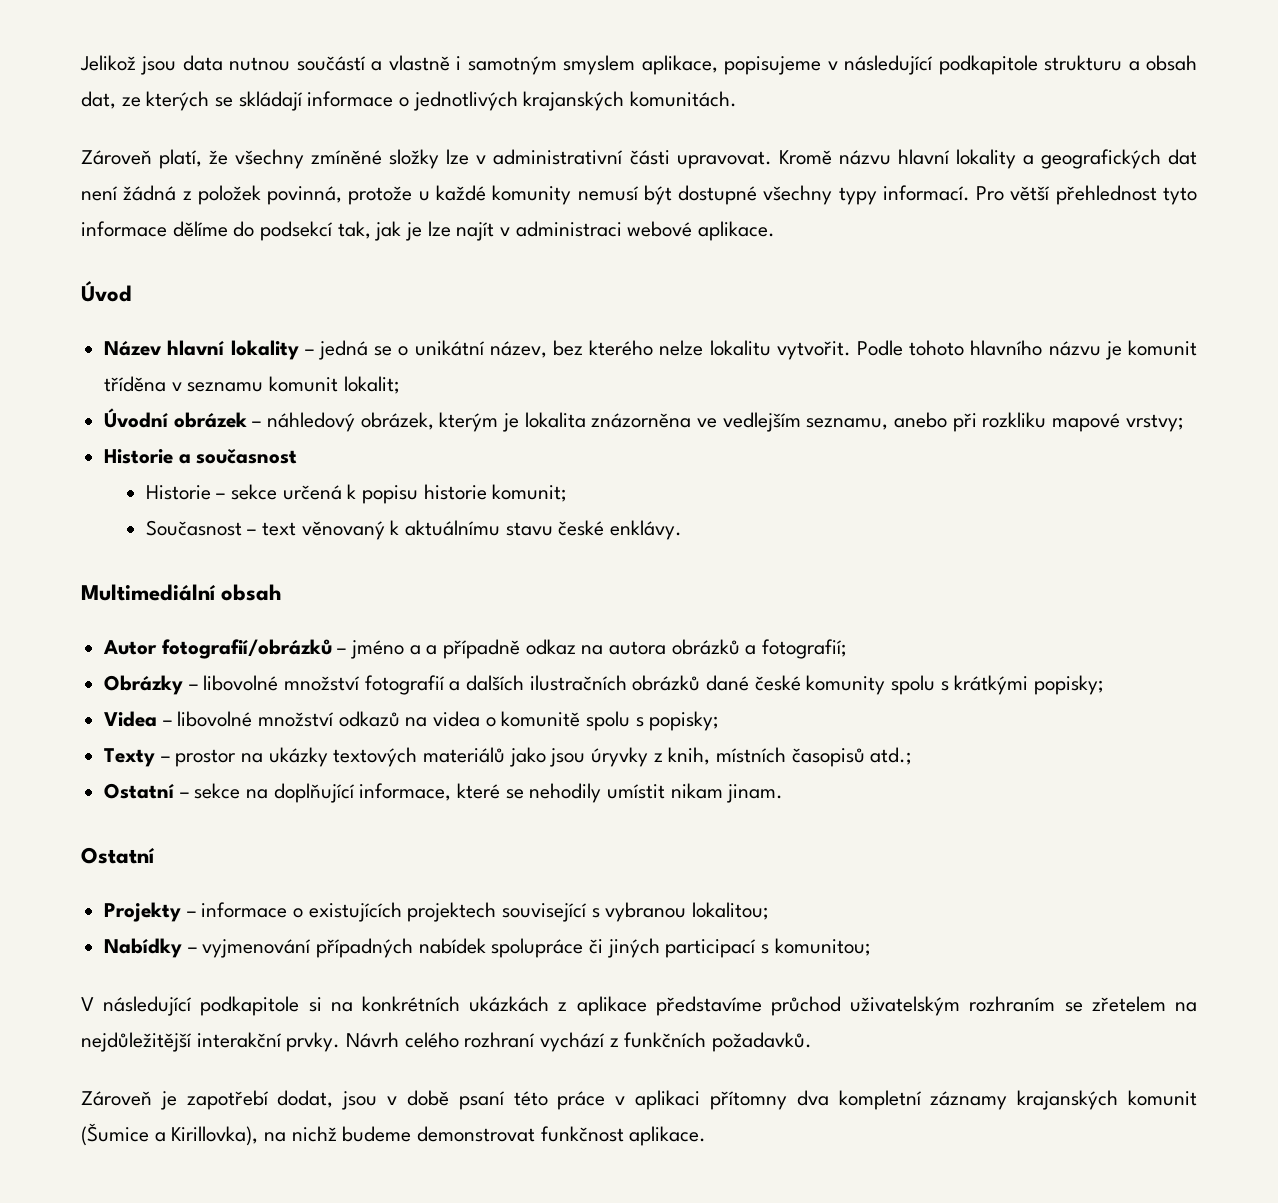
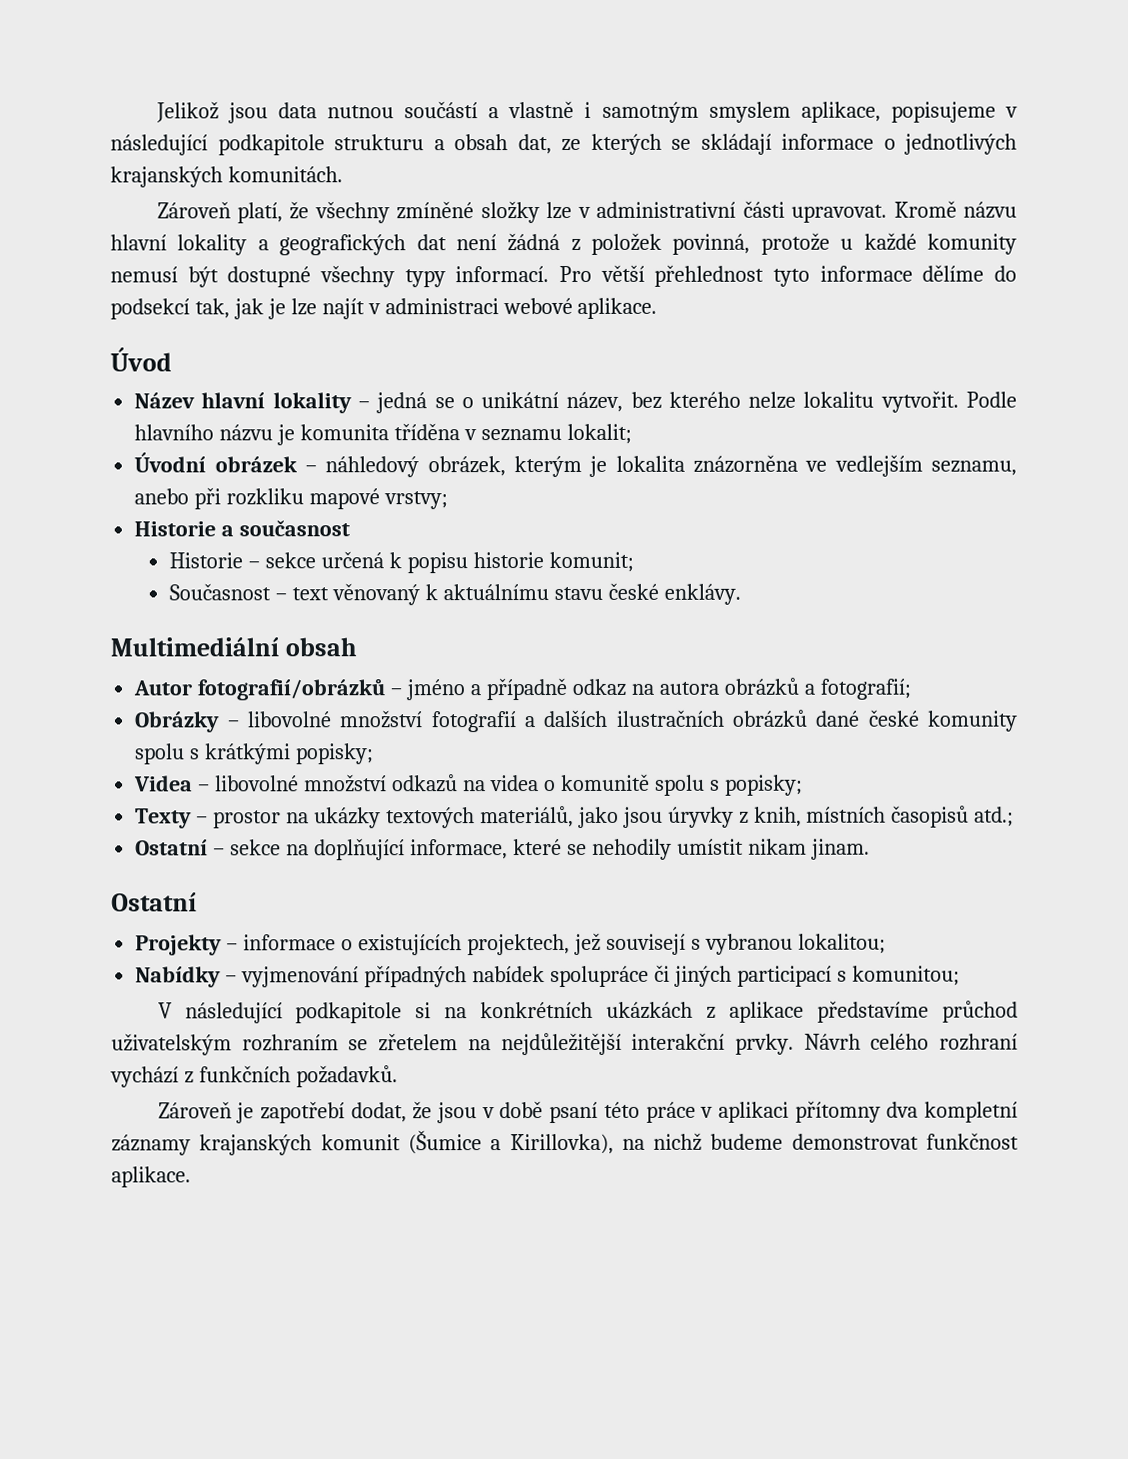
- Podle tohoto hlavního názvu je komunit tříděna v seznamu komunit lokalit;
+ Podle hlavního názvu je komunita tříděna v seznamu lokalit;
- Autor fotografií/obrázků – jméno a a případně odkaz na autora obrázků a fotografií;
+ Autor fotografií/obrázků – jméno a případně odkaz na autora obrázků a fotografií;
- Texty – prostor na ukázky textových materiálů jako jsou úryvky z knih, místních časopisů atd.;
+ Texty – prostor na ukázky textových materiálů, jako jsou úryvky z knih, místních časopisů atd.;
- Projekty – informace o existujících projektech související s vybranou lokalitou;
+ Projekty – informace o existujících projektech, jež souvisejí s vybranou lokalitou;
- Zároveň je zapotřebí dodat, jsou v době psaní této práce v aplikaci přítomny dva kompletní záznamy krajanských komunit (Šumice a Kirillovka), na nichž budeme demonstrovat funkčnost aplikace.
+ Zároveň je zapotřebí dodat, že jsou v době psaní této práce v aplikaci přítomny dva kompletní záznamy krajanských komunit (Šumice a Kirillovka), na nichž budeme demonstrovat funkčnost aplikace.

